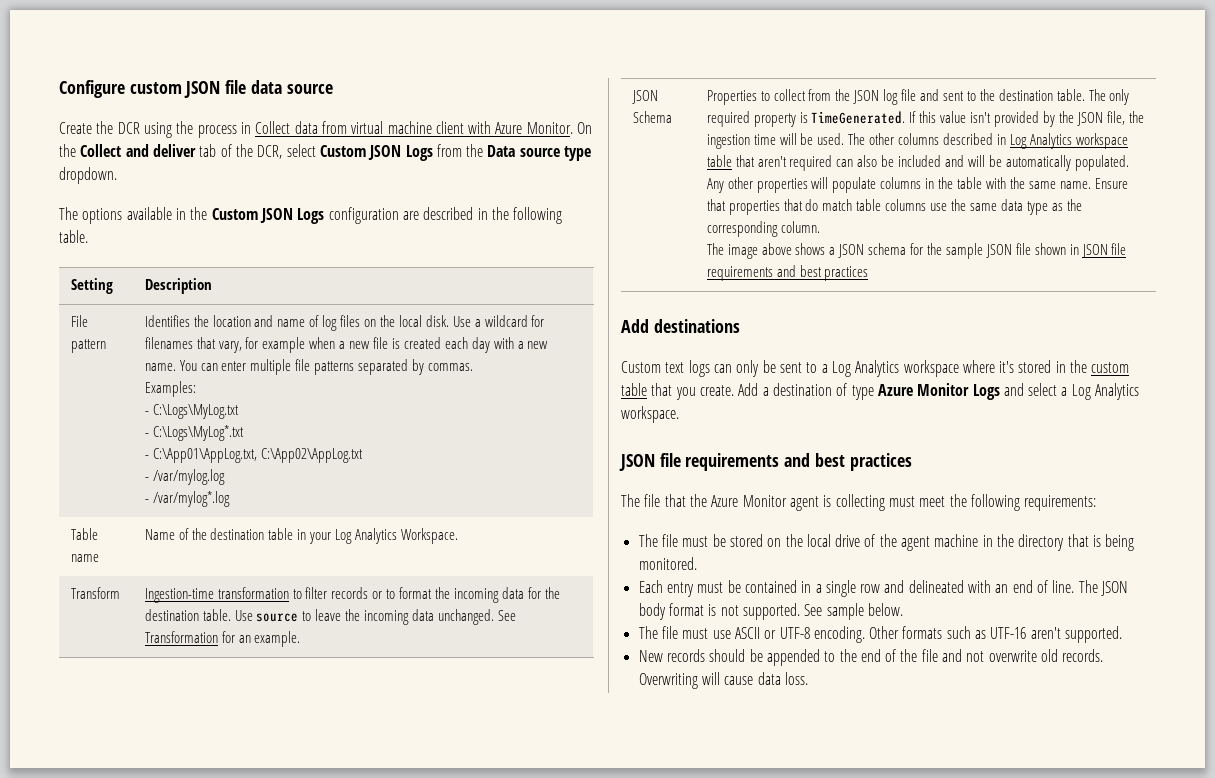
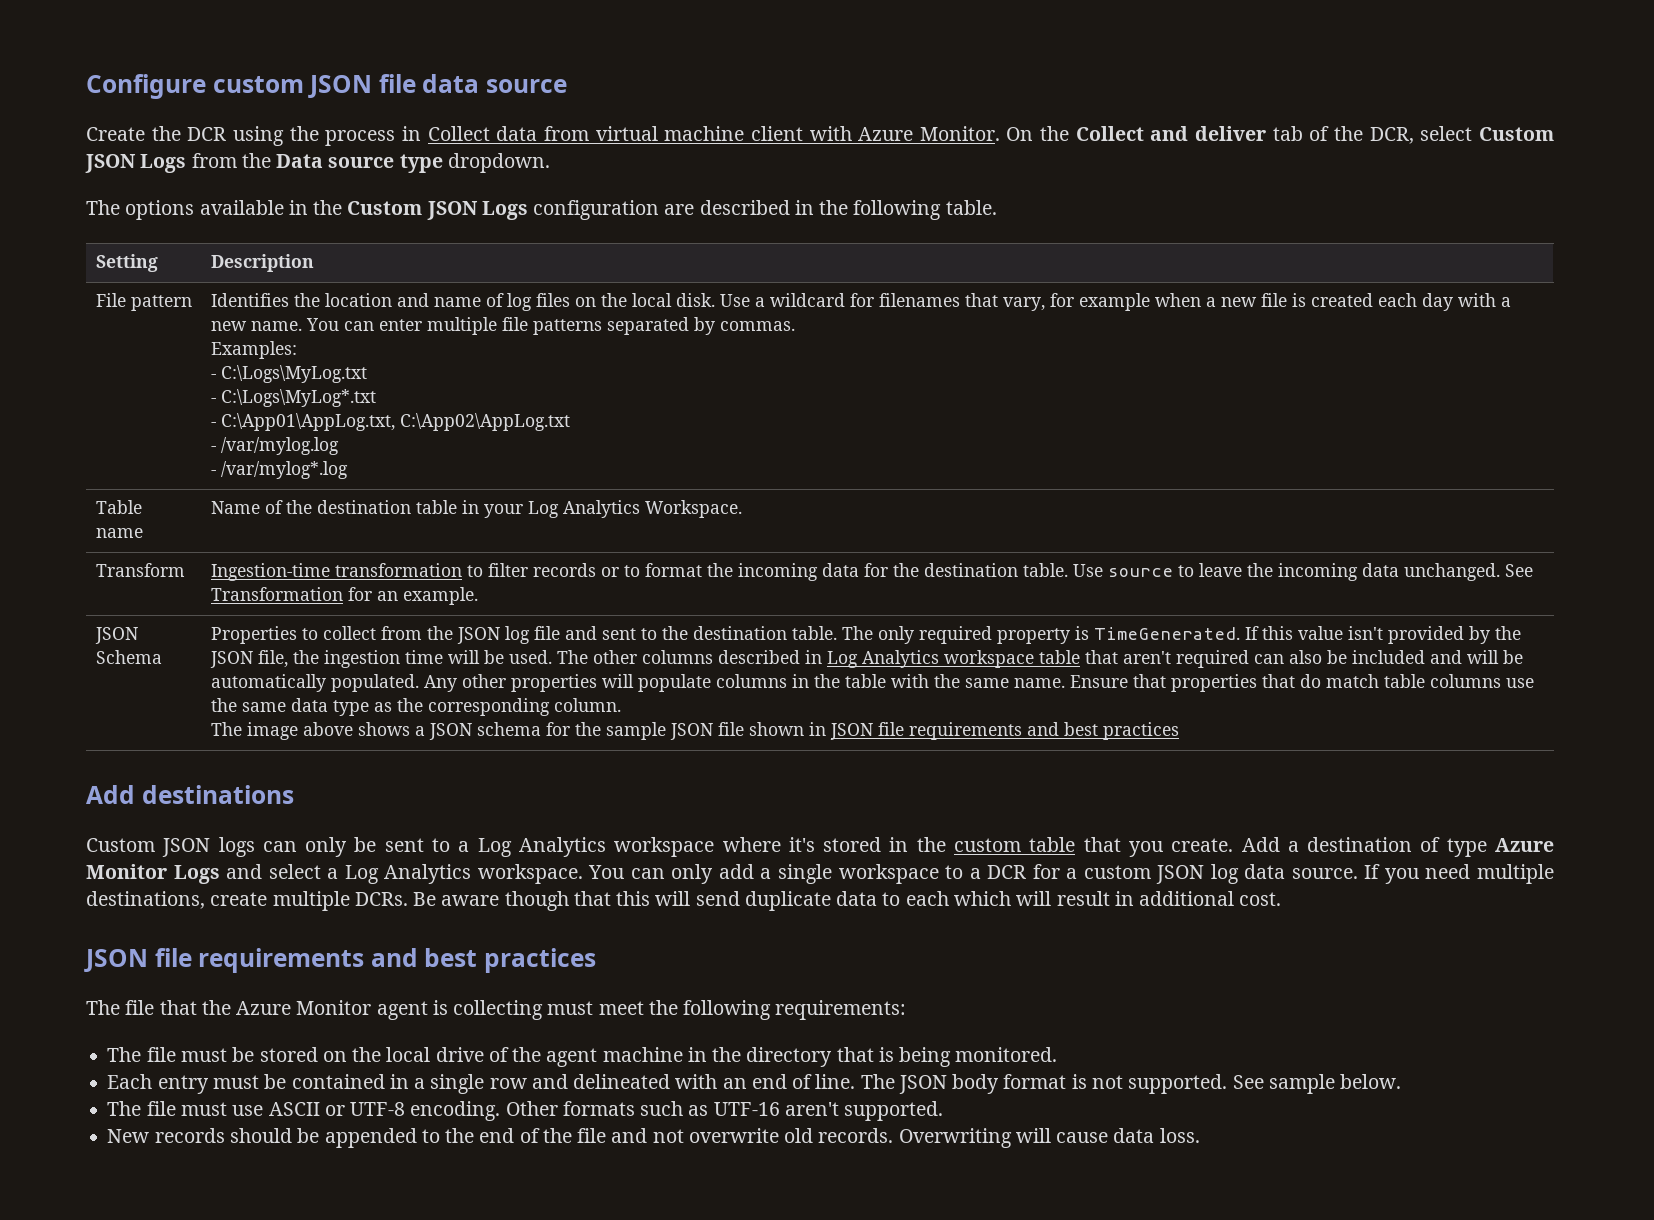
- Custom text logs can only be sent to a Log Analytics workspace where it's stored in the custom table that you create.
+ Custom JSON logs can only be sent to a Log Analytics workspace where it's stored in the custom table that you create.
+ You can only add a single workspace to a DCR for a custom JSON log data source. If you need multiple destinations, create multiple DCRs. Be aware though that this will send duplicate data to each which will result in additional cost.

